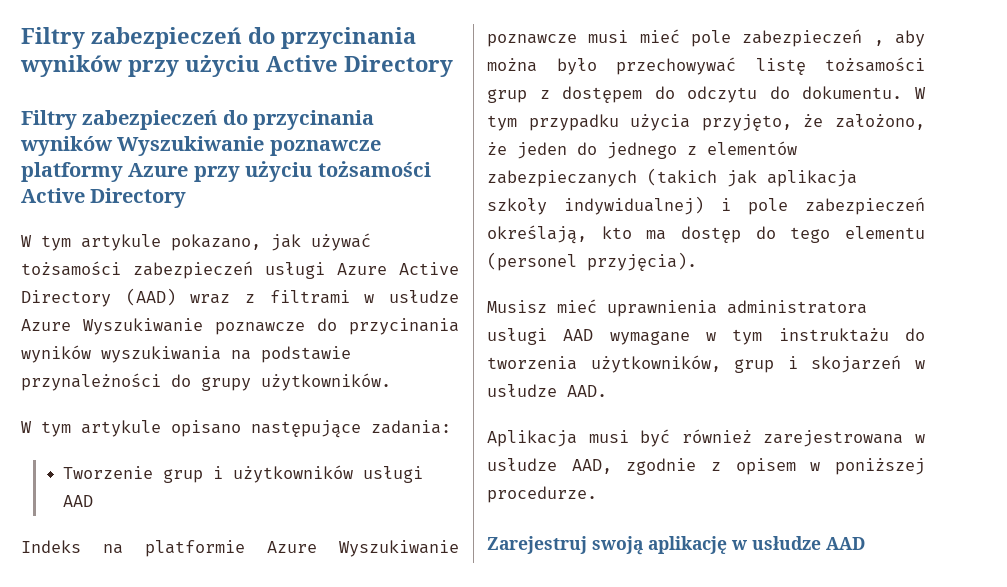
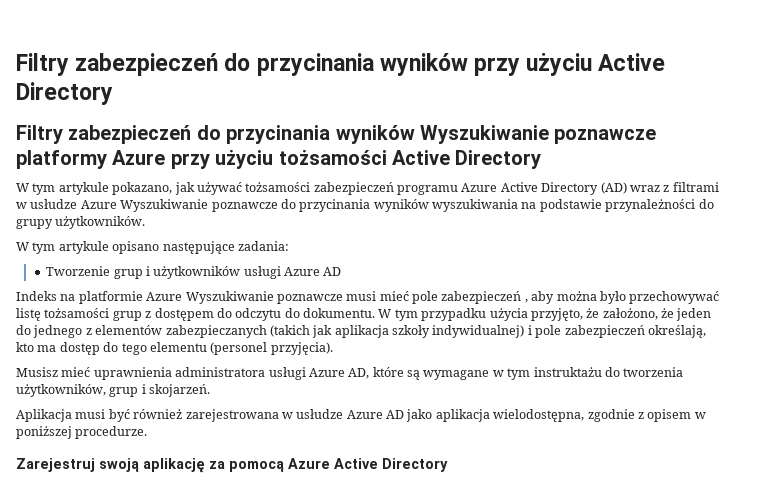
- W tym artykule pokazano, jak używać tożsamości zabezpieczeń usługi Azure Active Directory (AAD) wraz z filtrami w usłudze Azure Wyszukiwanie poznawcze do przycinania wyników wyszukiwania na podstawie przynależności do grupy użytkowników.
+ W tym artykule pokazano, jak używać tożsamości zabezpieczeń programu Azure Active Directory (AD) wraz z filtrami w usłudze Azure Wyszukiwanie poznawcze do przycinania wyników wyszukiwania na podstawie przynależności do grupy użytkowników.
- Tworzenie grup i użytkowników usługi AAD
+ Tworzenie grup i użytkowników usługi Azure AD
- Musisz mieć uprawnienia administratora usługi AAD wymagane w tym instruktażu do tworzenia użytkowników, grup i skojarzeń w usłudze AAD.
+ Musisz mieć uprawnienia administratora usługi Azure AD, które są wymagane w tym instruktażu do tworzenia użytkowników, grup i skojarzeń.
- Aplikacja musi być również zarejestrowana w usłudze AAD, zgodnie z opisem w poniższej procedurze.
+ Aplikacja musi być również zarejestrowana w usłudze Azure AD jako aplikacja wielodostępna, zgodnie z opisem w poniższej procedurze.
- Zarejestruj swoją aplikację w usłudze AAD
+ Zarejestruj swoją aplikację za pomocą Azure Active Directory

